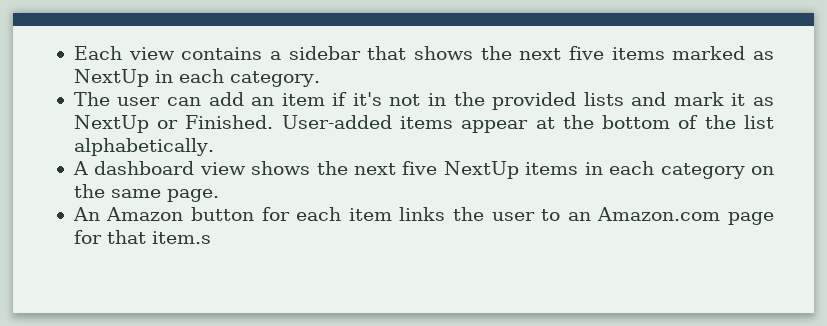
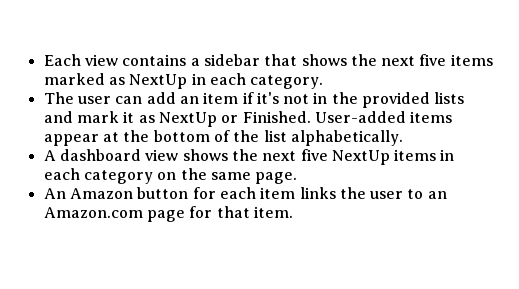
- An Amazon button for each item links the user to an Amazon.com page for that item.s
+ An Amazon button for each item links the user to an Amazon.com page for that item.

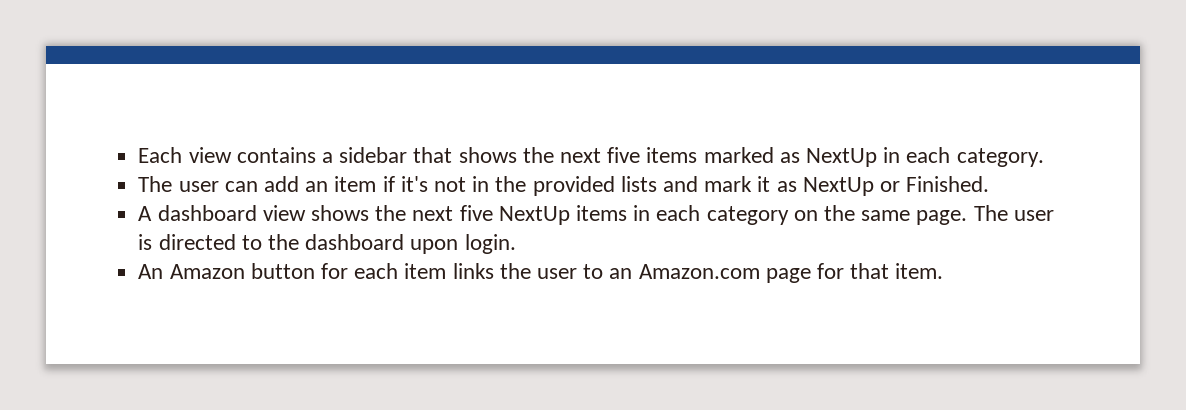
- User-added items appear at the bottom of the list alphabetically.
+ The user is directed to the dashboard upon login.

